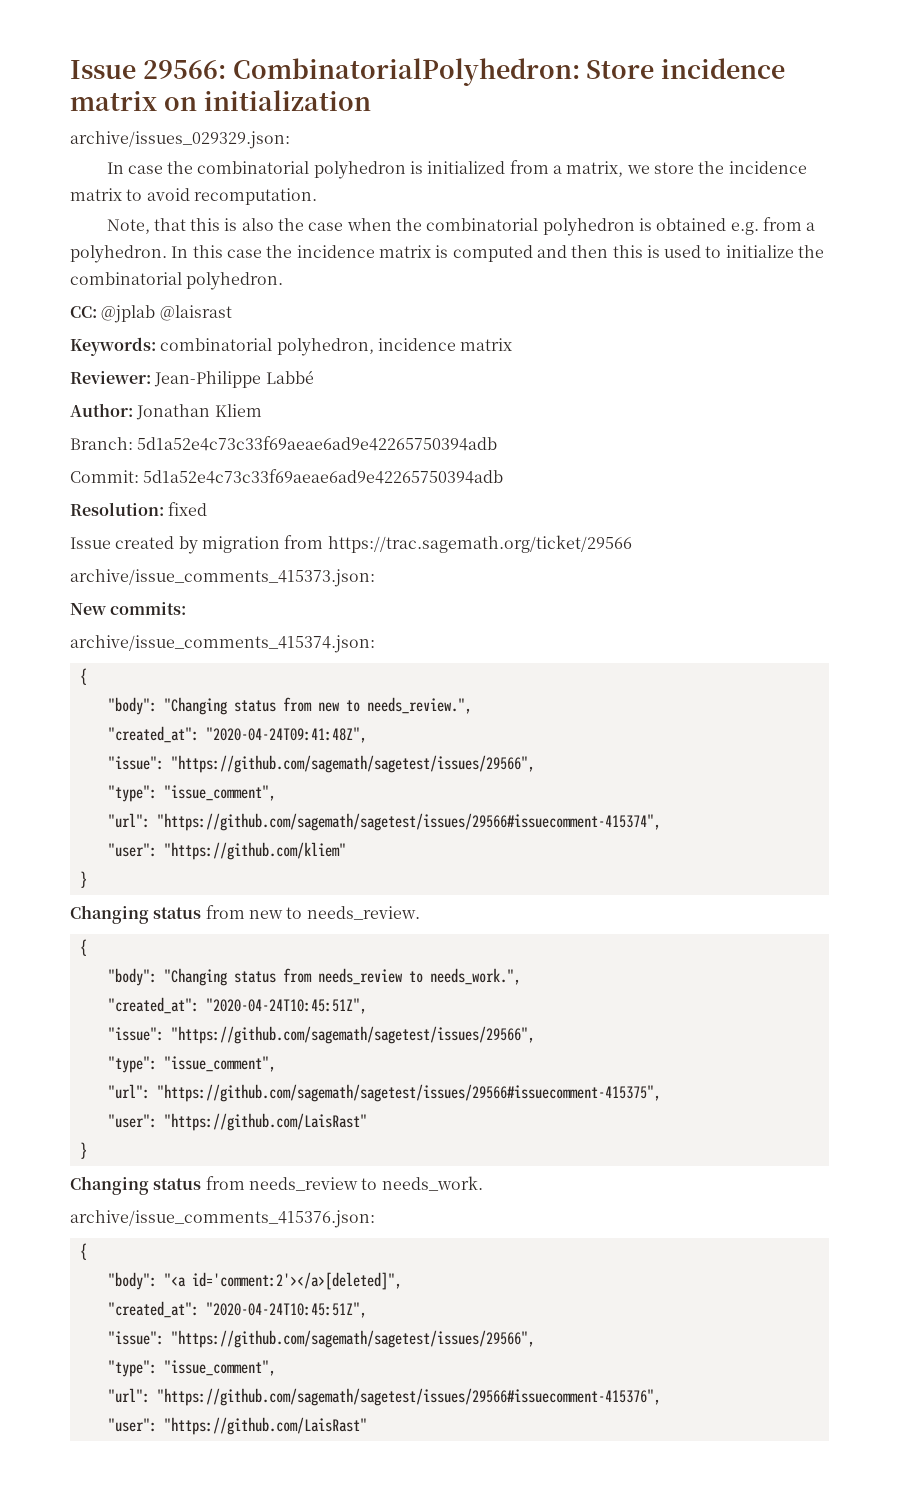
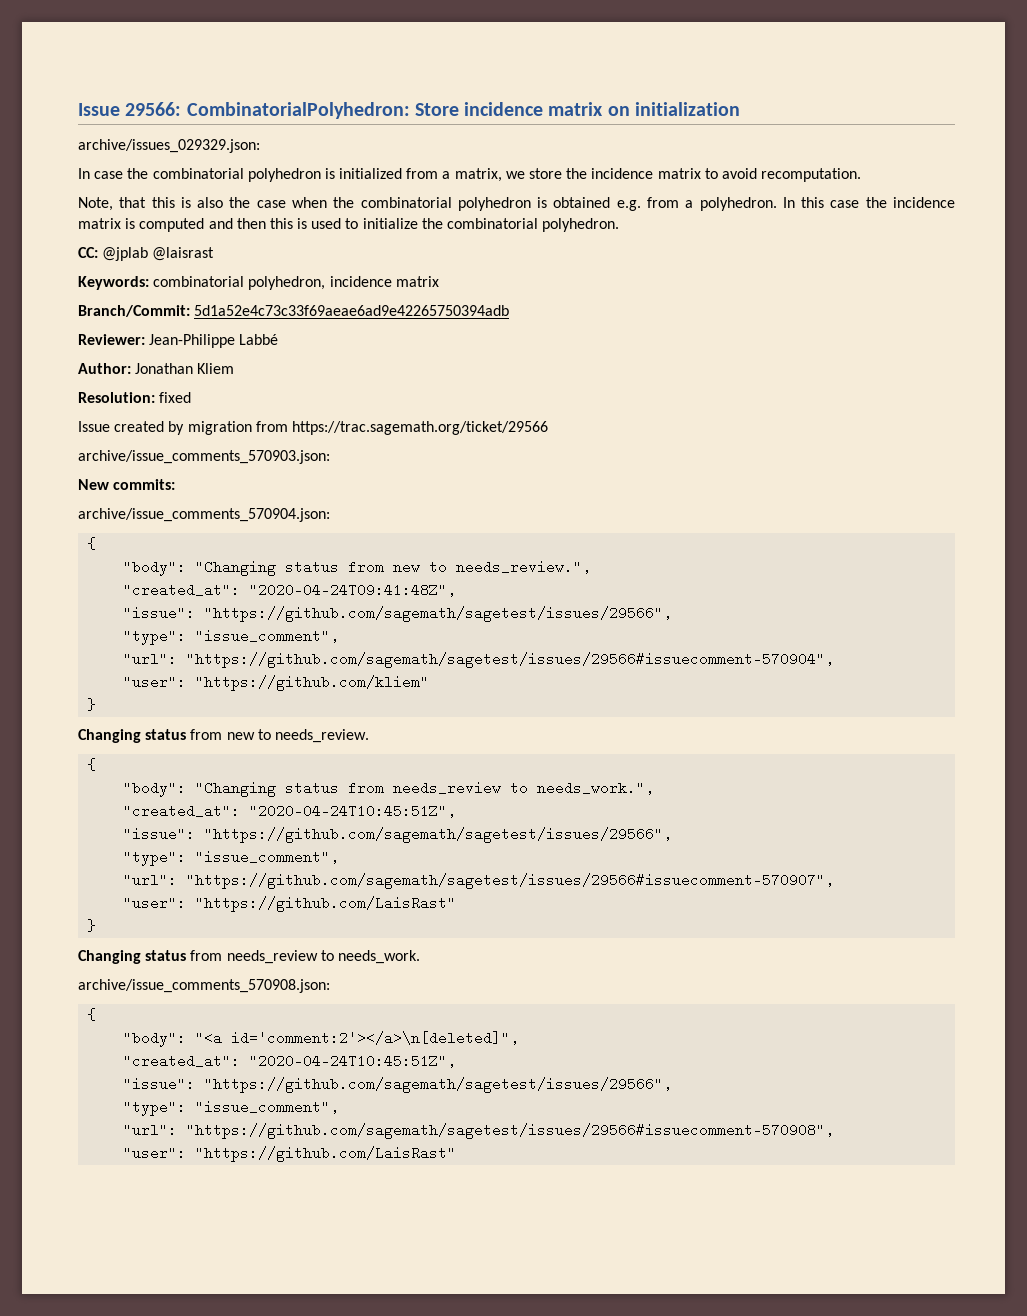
+ Branch/Commit: 5d1a52e4c73c33f69aeae6ad9e42265750394adb
- Branch: 5d1a52e4c73c33f69aeae6ad9e42265750394adb
- Commit: 5d1a52e4c73c33f69aeae6ad9e42265750394adb
- archive/issue_comments_415373.json:
+ archive/issue_comments_570903.json:
- archive/issue_comments_415374.json:
+ archive/issue_comments_570904.json:
- "url": "https://github.com/sagemath/sagetest/issues/29566#issuecomment-415374",
+ "url": "https://github.com/sagemath/sagetest/issues/29566#issuecomment-570904",
- "url": "https://github.com/sagemath/sagetest/issues/29566#issuecomment-415375",
+ "url": "https://github.com/sagemath/sagetest/issues/29566#issuecomment-570907",
- archive/issue_comments_415376.json:
+ archive/issue_comments_570908.json:
- "body": "<a id='comment:2'></a>[deleted]",
+ "body": "<a id='comment:2'></a>\n[deleted]",
  "created_at": "2020-04-24T10:45:51Z",
  "issue": "https://github.com/sagemath/sagetest/issues/29566",
  "type": "issue_comment",
- "url": "https://github.com/sagemath/sagetest/issues/29566#issuecomment-415376",
+ "url": "https://github.com/sagemath/sagetest/issues/29566#issuecomment-570908",

